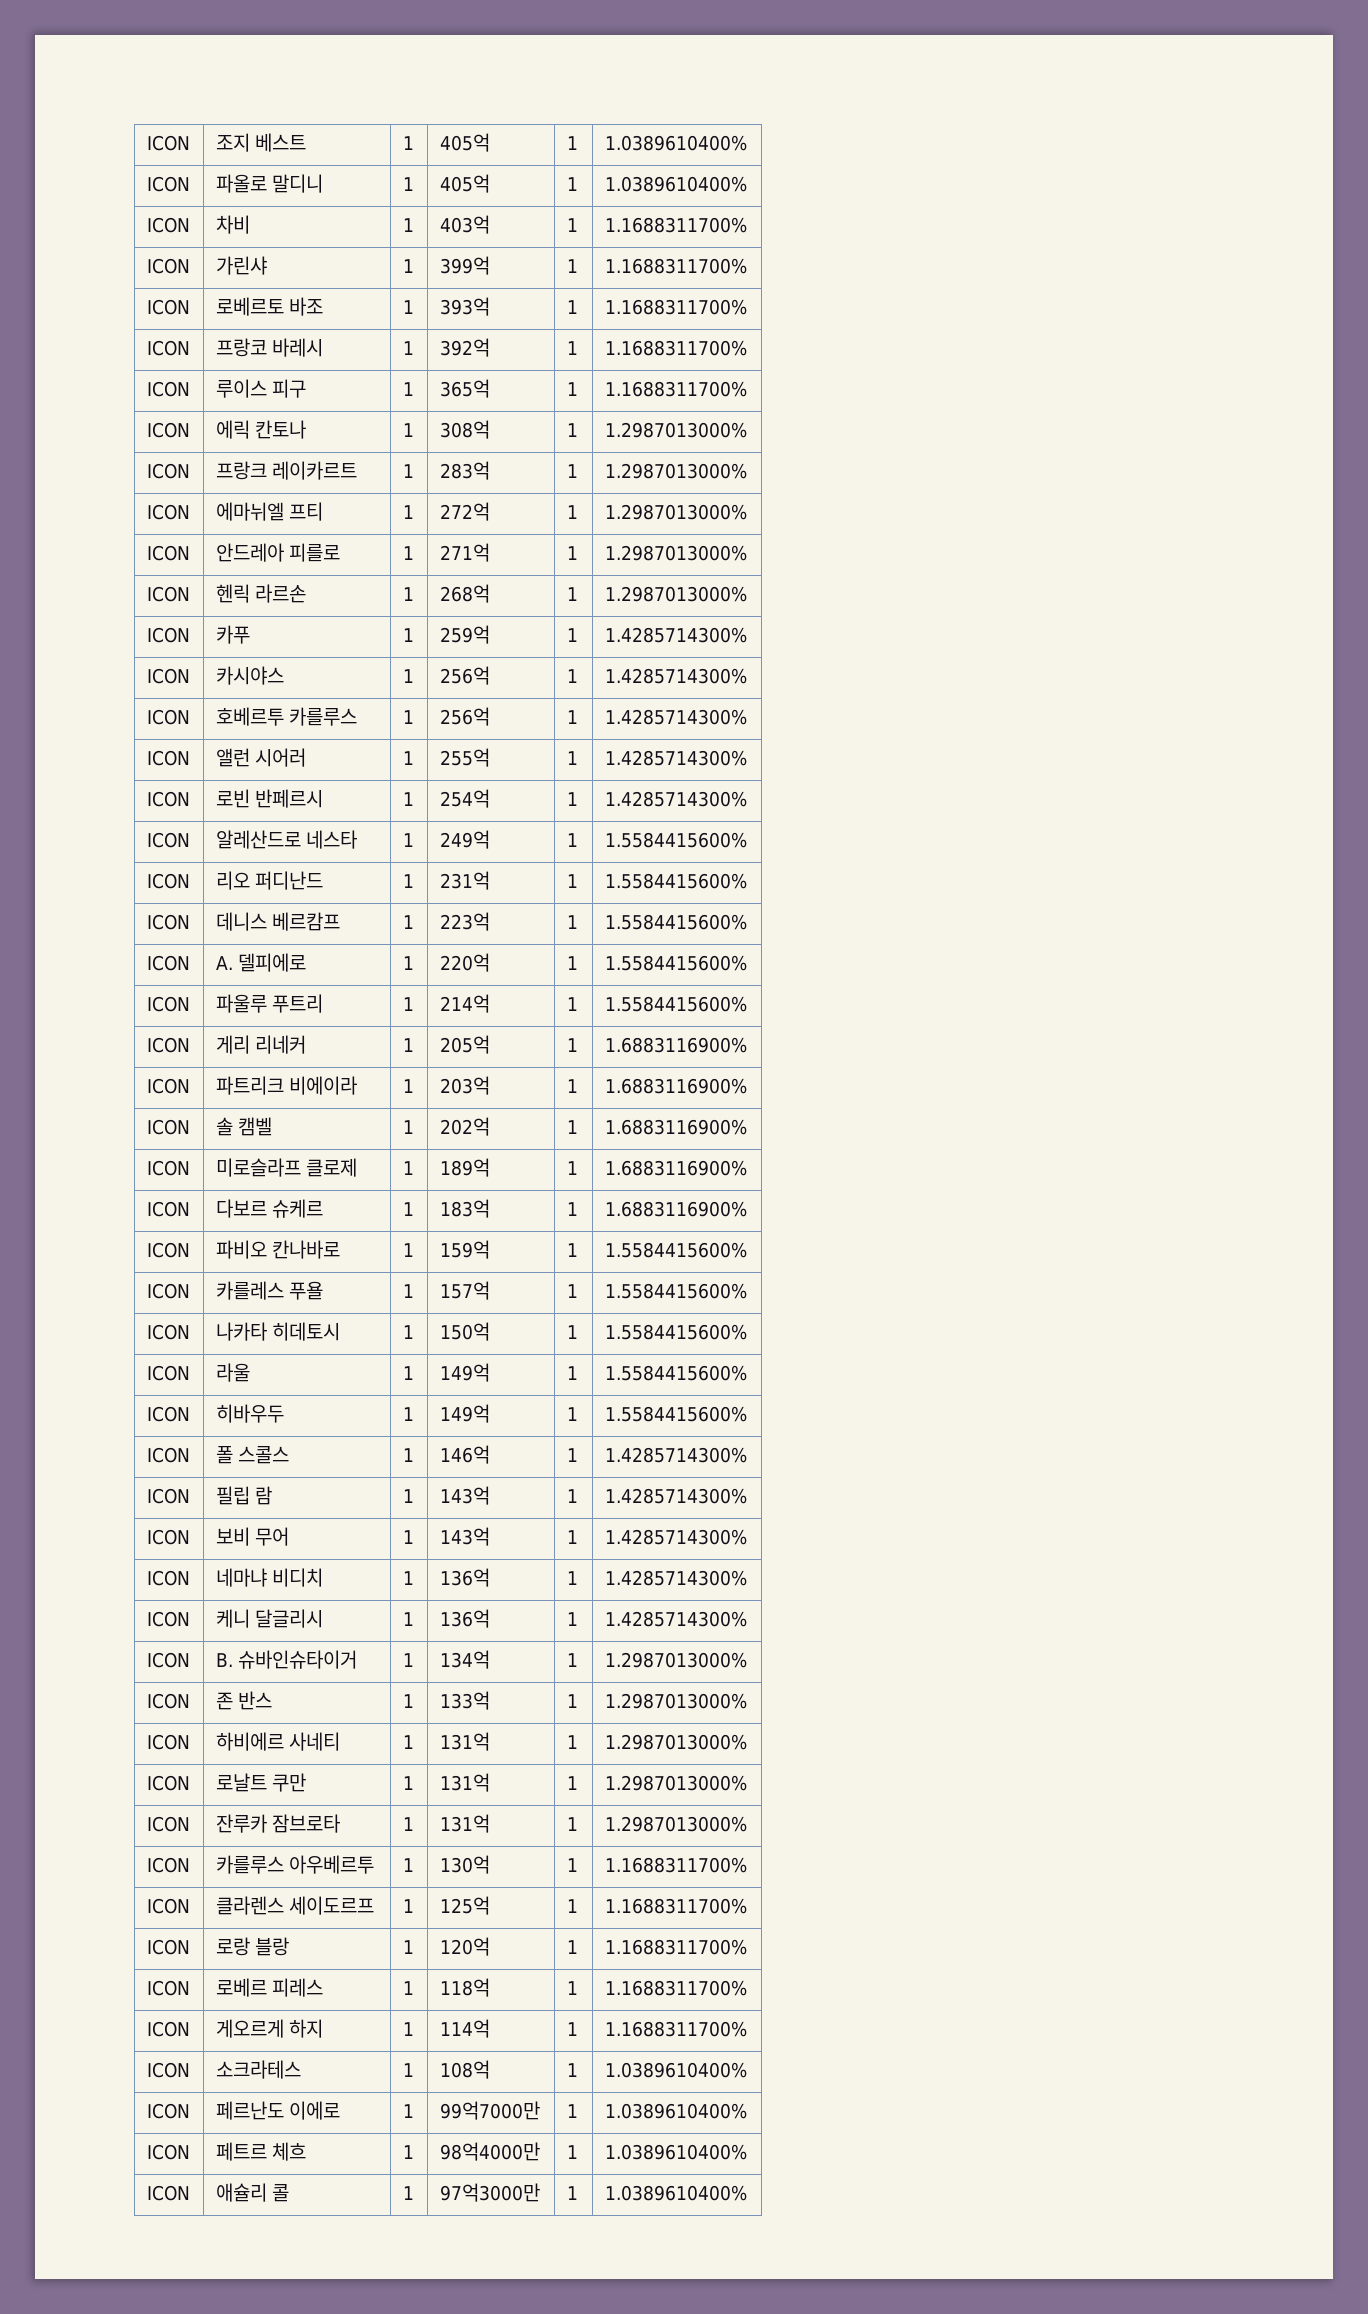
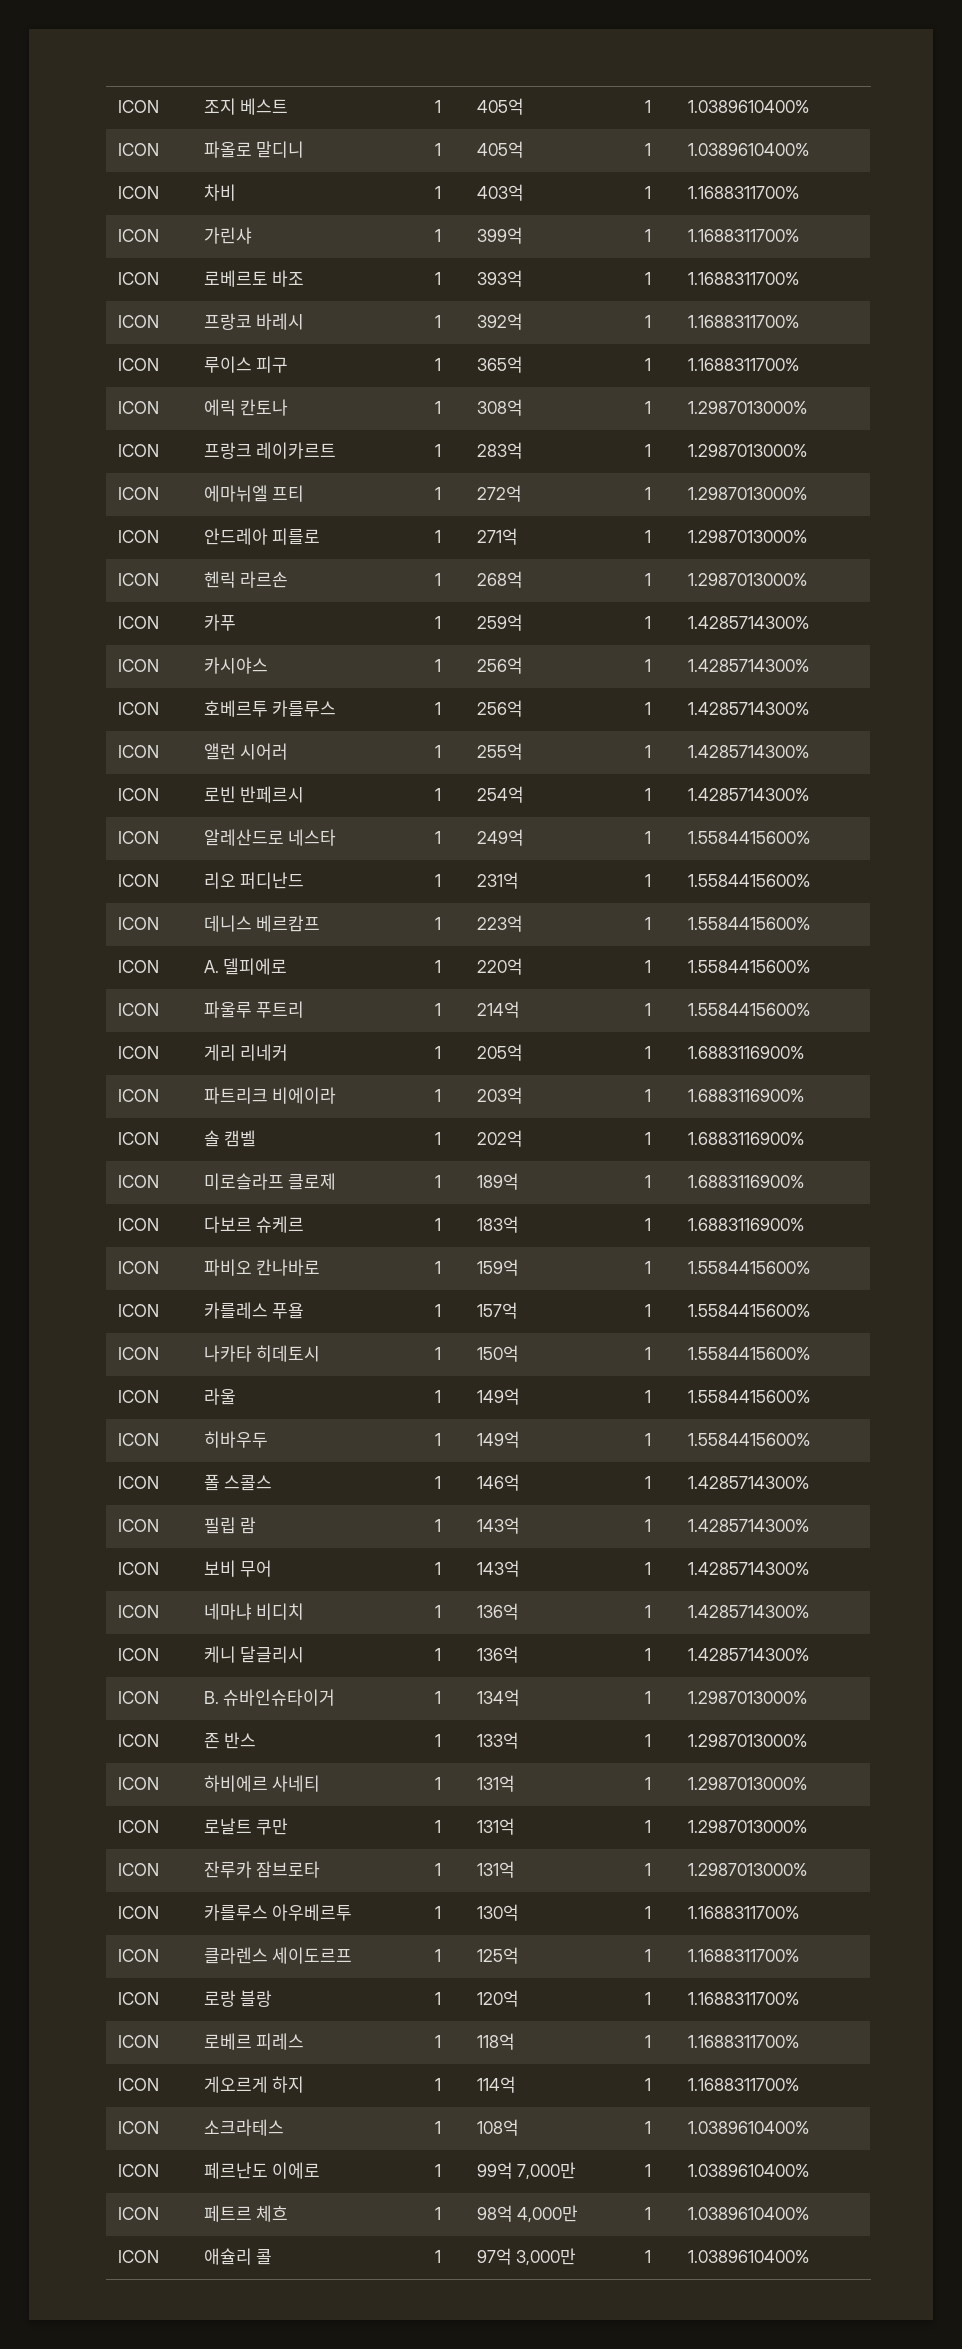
- ICON | 페르난도 이에로 | 1 | 99억7000만 | 1 | 1.0389610400%
+ ICON | 페르난도 이에로 | 1 | 99억 7,000만 | 1 | 1.0389610400%
- ICON | 페트르 체흐 | 1 | 98억4000만 | 1 | 1.0389610400%
+ ICON | 페트르 체흐 | 1 | 98억 4,000만 | 1 | 1.0389610400%
- ICON | 애슐리 콜 | 1 | 97억3000만 | 1 | 1.0389610400%
+ ICON | 애슐리 콜 | 1 | 97억 3,000만 | 1 | 1.0389610400%

